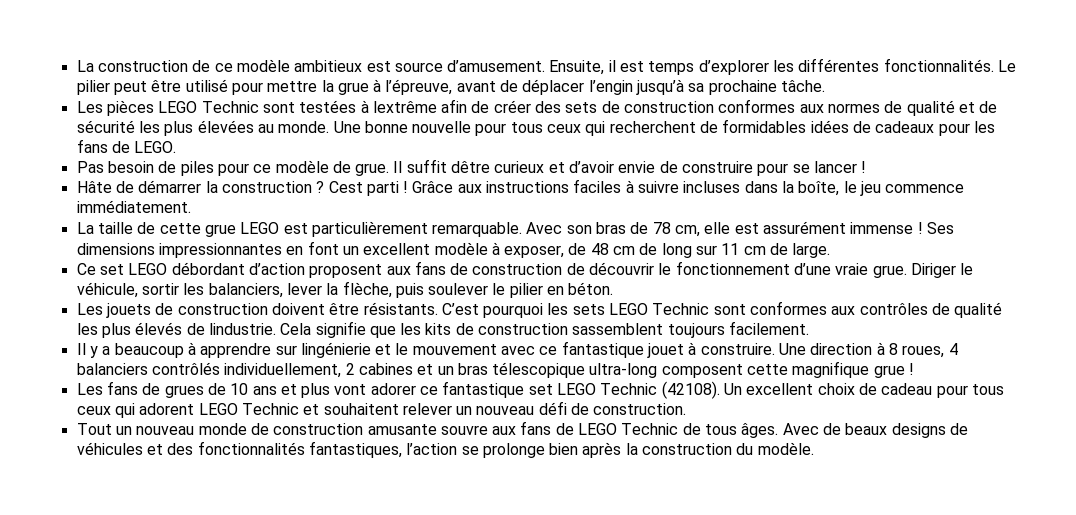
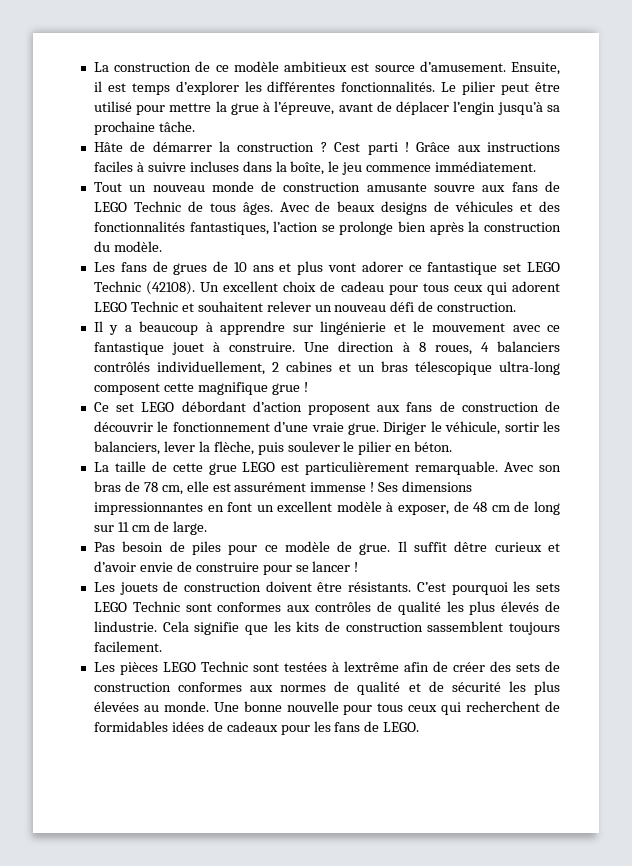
+ Hâte de démarrer la construction ? Cest parti ! Grâce aux instructions faciles à suivre incluses dans la boîte, le jeu commence immédiatement.
+ Tout un nouveau monde de construction amusante souvre aux fans de LEGO Technic de tous âges. Avec de beaux designs de véhicules et des fonctionnalités fantastiques, l’action se prolonge bien après la construction du modèle.
+ Les fans de grues de 10 ans et plus vont adorer ce fantastique set LEGO Technic (42108). Un excellent choix de cadeau pour tous ceux qui adorent LEGO Technic et souhaitent relever un nouveau défi de construction.
+ Il y a beaucoup à apprendre sur lingénierie et le mouvement avec ce fantastique jouet à construire. Une direction à 8 roues, 4 balanciers contrôlés individuellement, 2 cabines et un bras télescopique ultra-long composent cette magnifique grue !
+ Ce set LEGO débordant d’action proposent aux fans de construction de découvrir le fonctionnement d’une vraie grue. Diriger le véhicule, sortir les balanciers, lever la flèche, puis soulever le pilier en béton.
+ La taille de cette grue LEGO est particulièrement remarquable. Avec son bras de 78 cm, elle est assurément immense ! Ses dimensions impressionnantes en font un excellent modèle à exposer, de 48 cm de long sur 11 cm de large.
+ Pas besoin de piles pour ce modèle de grue. Il suffit dêtre curieux et d’avoir envie de construire pour se lancer !
+ Les jouets de construction doivent être résistants. C’est pourquoi les sets LEGO Technic sont conformes aux contrôles de qualité les plus élevés de lindustrie. Cela signifie que les kits de construction sassemblent toujours facilement.
- Pas besoin de piles pour ce modèle de grue. Il suffit dêtre curieux et d’avoir envie de construire pour se lancer !
- Hâte de démarrer la construction ? Cest parti ! Grâce aux instructions faciles à suivre incluses dans la boîte, le jeu commence immédiatement.
- La taille de cette grue LEGO est particulièrement remarquable. Avec son bras de 78 cm, elle est assurément immense ! Ses dimensions impressionnantes en font un excellent modèle à exposer, de 48 cm de long sur 11 cm de large.
- Ce set LEGO débordant d’action proposent aux fans de construction de découvrir le fonctionnement d’une vraie grue. Diriger le véhicule, sortir les balanciers, lever la flèche, puis soulever le pilier en béton.
- Les jouets de construction doivent être résistants. C’est pourquoi les sets LEGO Technic sont conformes aux contrôles de qualité les plus élevés de lindustrie. Cela signifie que les kits de construction sassemblent toujours facilement.
- Il y a beaucoup à apprendre sur lingénierie et le mouvement avec ce fantastique jouet à construire. Une direction à 8 roues, 4 balanciers contrôlés individuellement, 2 cabines et un bras télescopique ultra-long composent cette magnifique grue !
- Les fans de grues de 10 ans et plus vont adorer ce fantastique set LEGO Technic (42108). Un excellent choix de cadeau pour tous ceux qui adorent LEGO Technic et souhaitent relever un nouveau défi de construction.
- Tout un nouveau monde de construction amusante souvre aux fans de LEGO Technic de tous âges. Avec de beaux designs de véhicules et des fonctionnalités fantastiques, l’action se prolonge bien après la construction du modèle.

